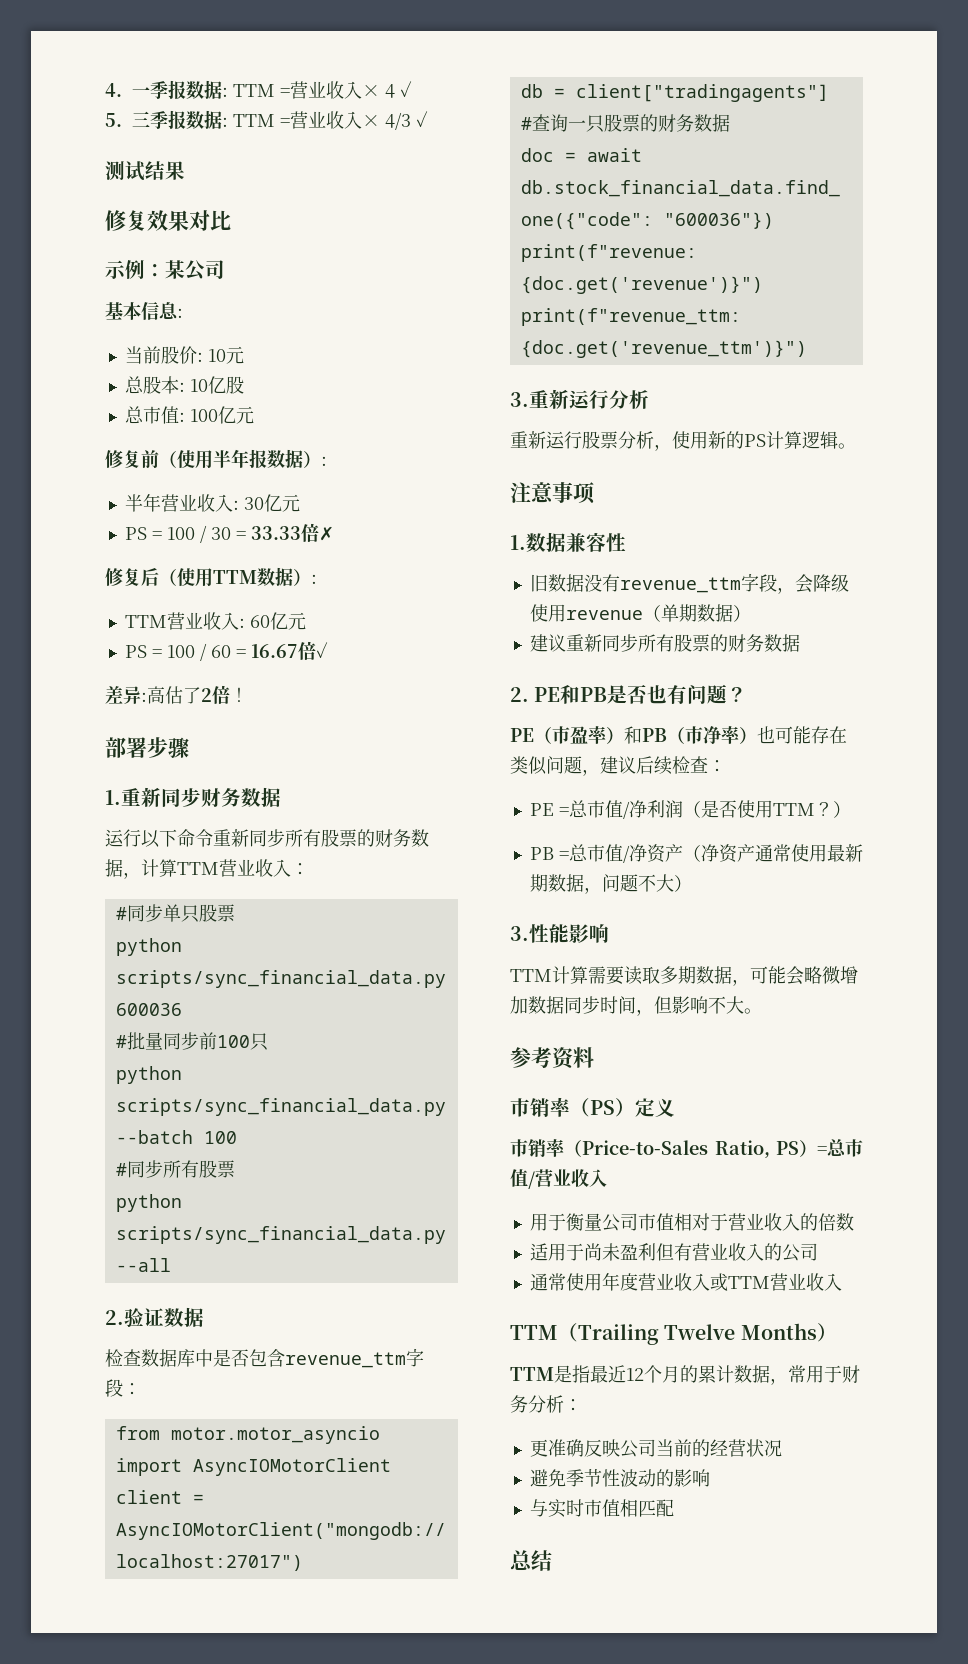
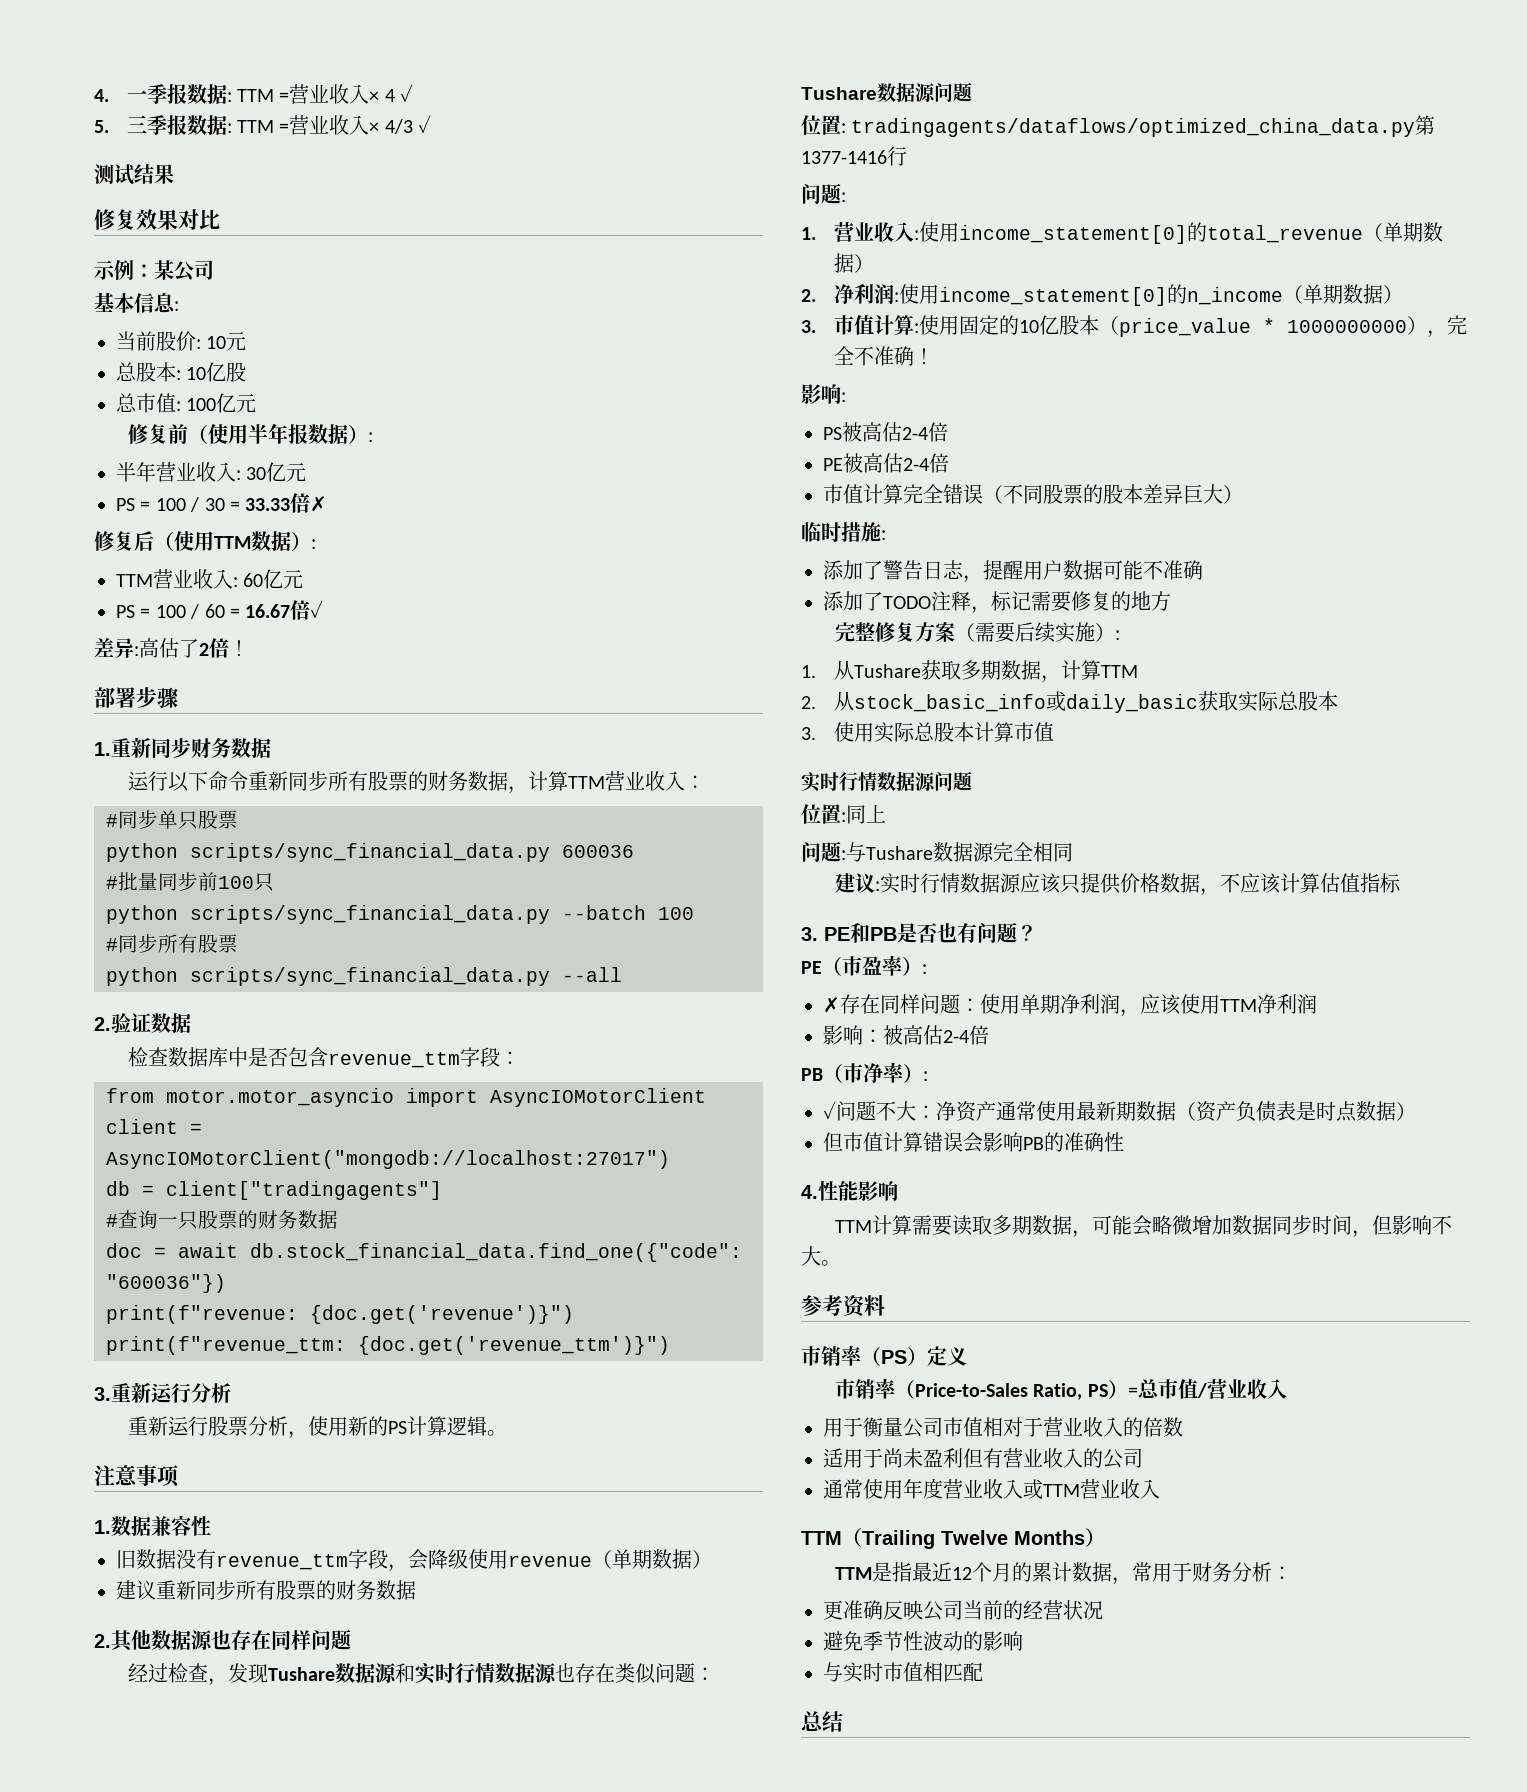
- 2. PE和PB是否也有问题？
+ 2.其他数据源也存在同样问题
+ 经过检查，发现Tushare数据源和实时行情数据源也存在类似问题：
+ Tushare数据源问题
+ 位置: tradingagents/dataflows/optimized_china_data.py第1377-1416行
+ 问题:
+ 1.营业收入:使用income_statement[0]的total_revenue（单期数据）
+ 2.净利润:使用income_statement[0]的n_income（单期数据）
+ 3.市值计算:使用固定的10亿股本（price_value * 1000000000），完全不准确！
+ 影响:
+ PS被高估2-4倍
+ PE被高估2-4倍
+ 市值计算完全错误（不同股票的股本差异巨大）
+ 临时措施:
+ 添加了警告日志，提醒用户数据可能不准确
+ 添加了TODO注释，标记需要修复的地方
+ 完整修复方案（需要后续实施）:
+ 1.从Tushare获取多期数据，计算TTM
+ 2.从stock_basic_info或daily_basic获取实际总股本
+ 3.使用实际总股本计算市值
+ 实时行情数据源问题
+ 位置:同上
+ 问题:与Tushare数据源完全相同
+ 建议:实时行情数据源应该只提供价格数据，不应该计算估值指标
+ 3. PE和PB是否也有问题？
- PE（市盈率）和PB（市净率）也可能存在类似问题，建议后续检查：
- PE =总市值/净利润（是否使用TTM？）
- PB =总市值/净资产（净资产通常使用最新期数据，问题不大）
- 3.性能影响
+ PE（市盈率）:
+ ✗存在同样问题：使用单期净利润，应该使用TTM净利润
+ 影响：被高估2-4倍
+ PB（市净率）:
+ ✓问题不大：净资产通常使用最新期数据（资产负债表是时点数据）
+ 但市值计算错误会影响PB的准确性
+ 4.性能影响

